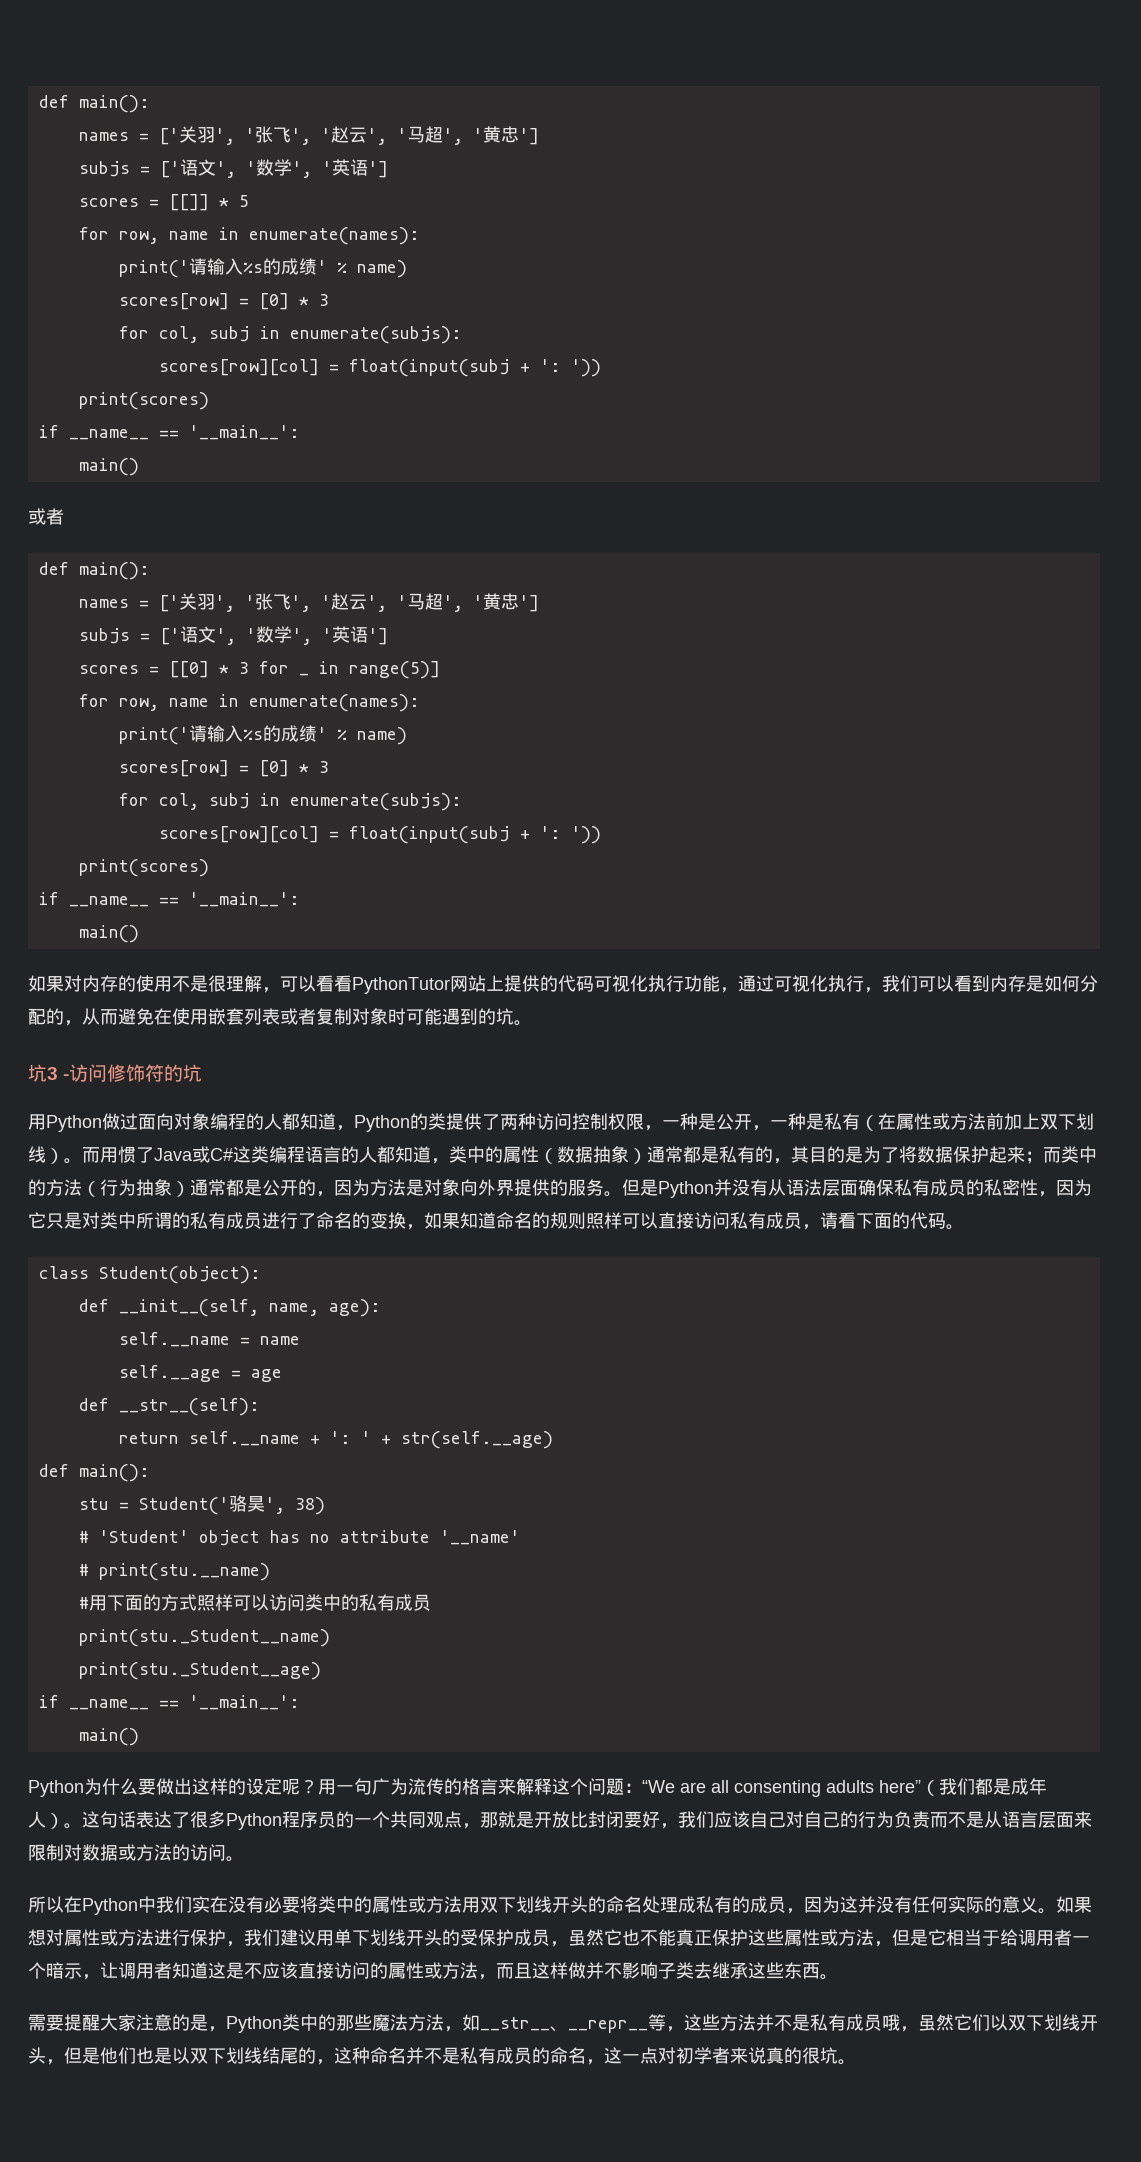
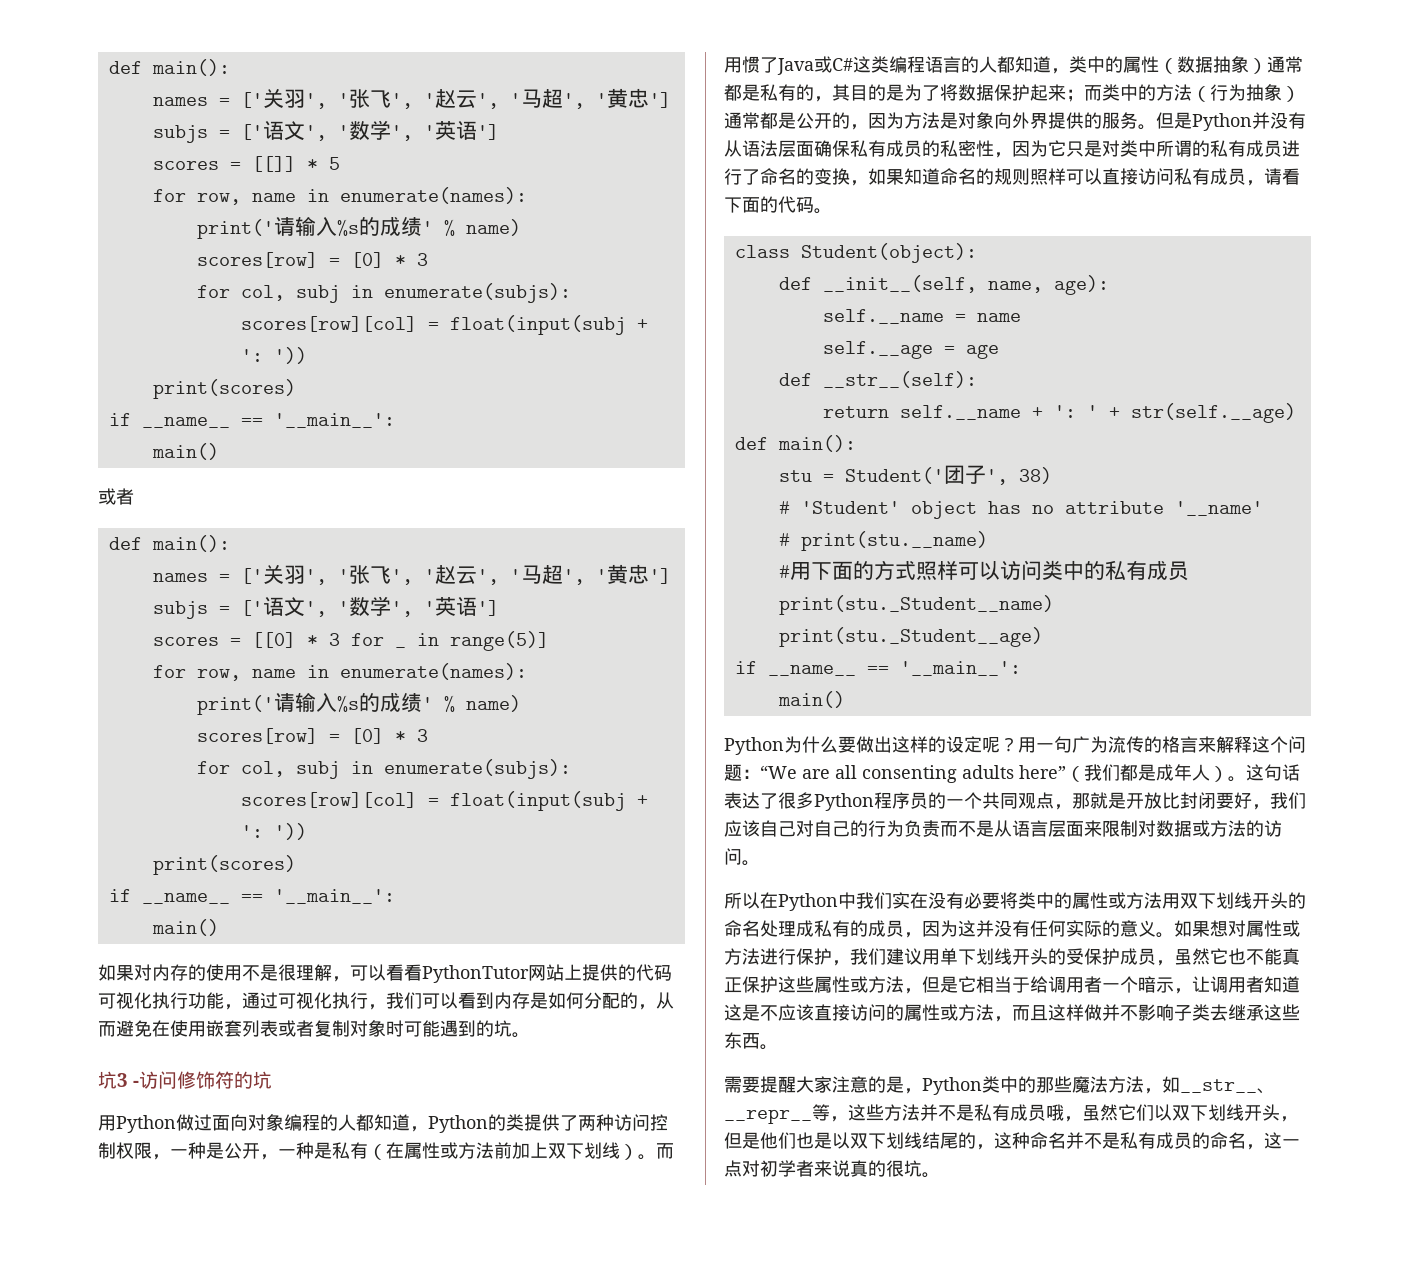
- stu = Student('骆昊', 38)
+ stu = Student('团子', 38)

